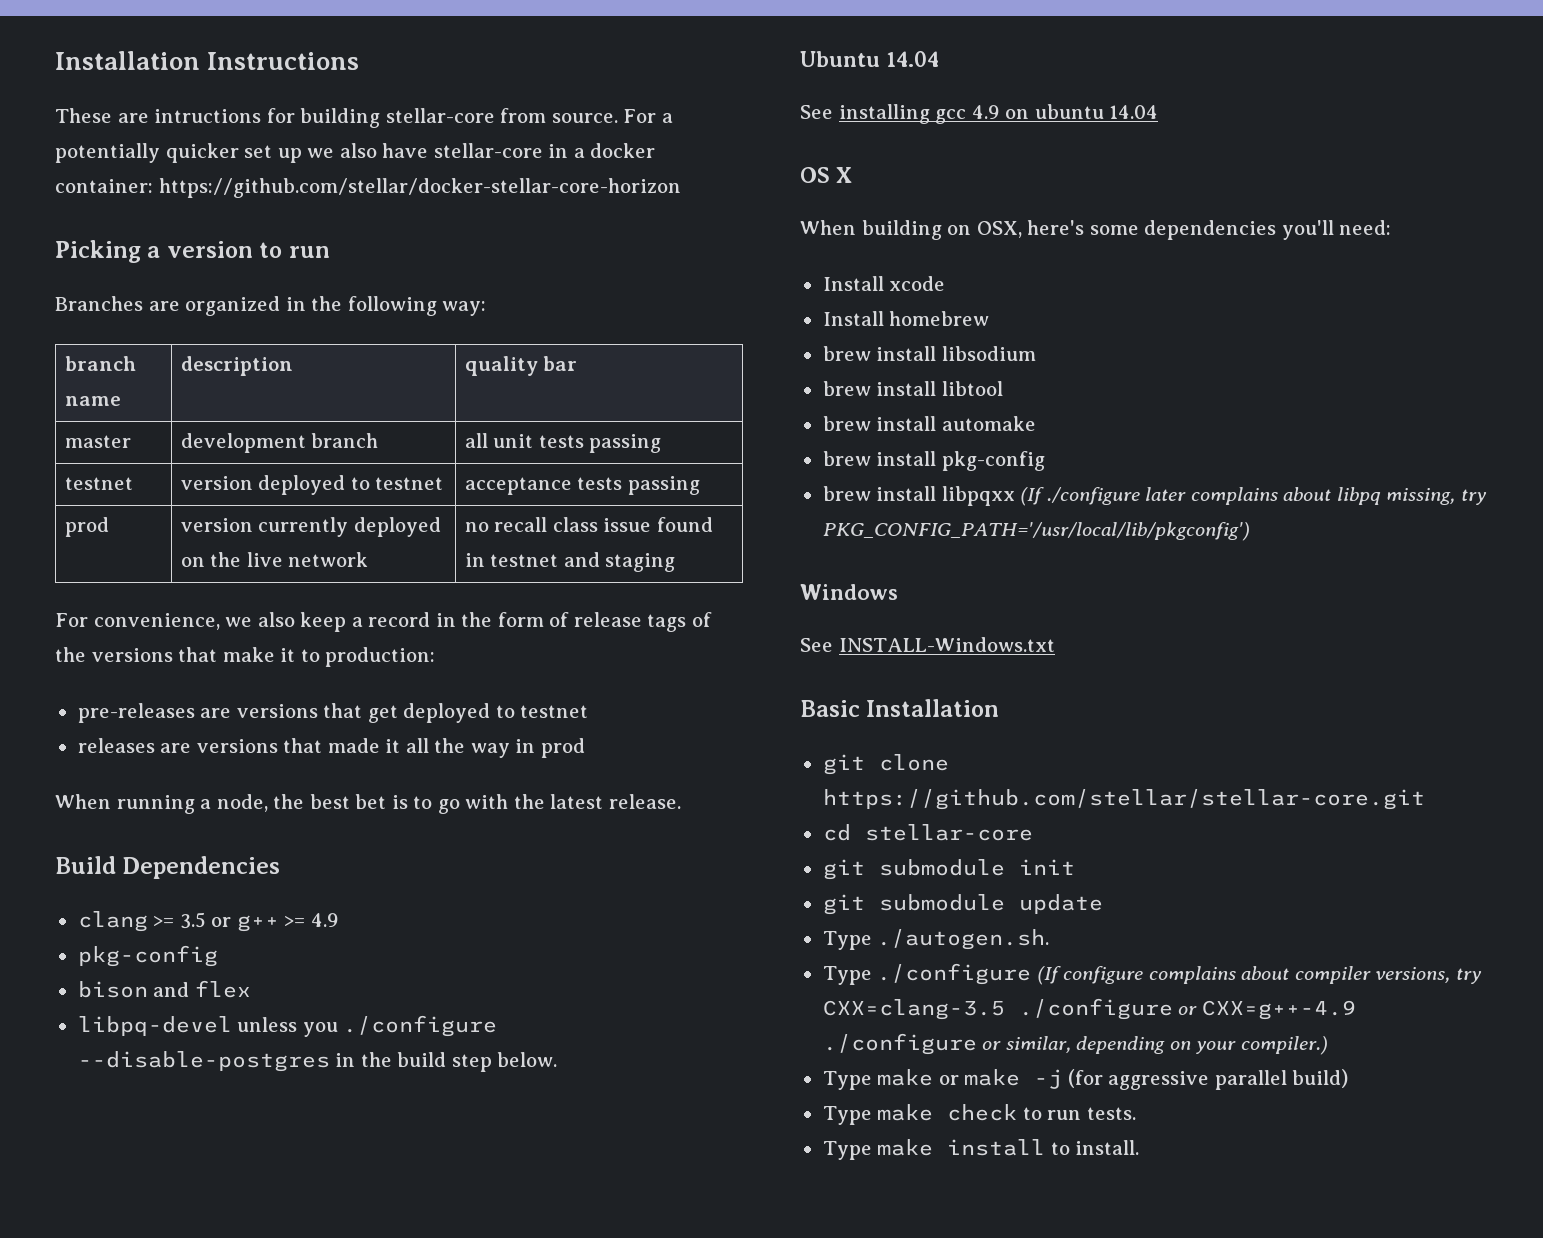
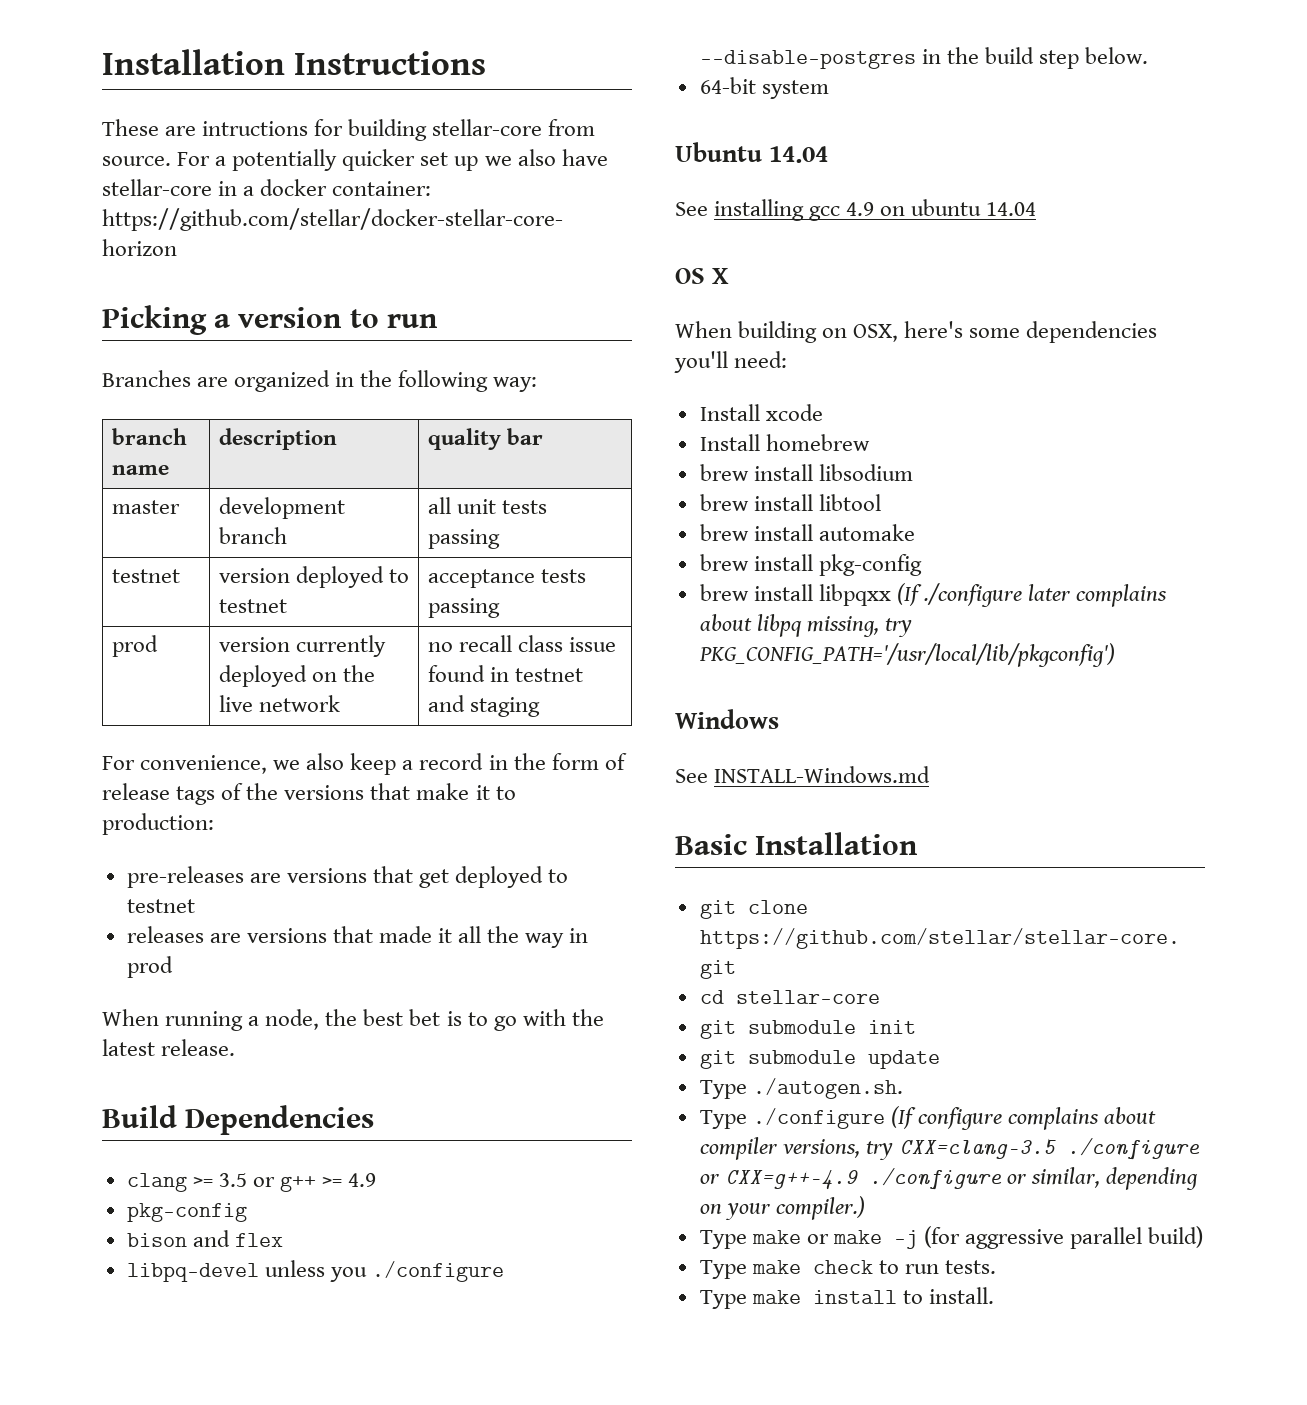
+ 64-bit system
- See INSTALL-Windows.txt
+ See INSTALL-Windows.md

